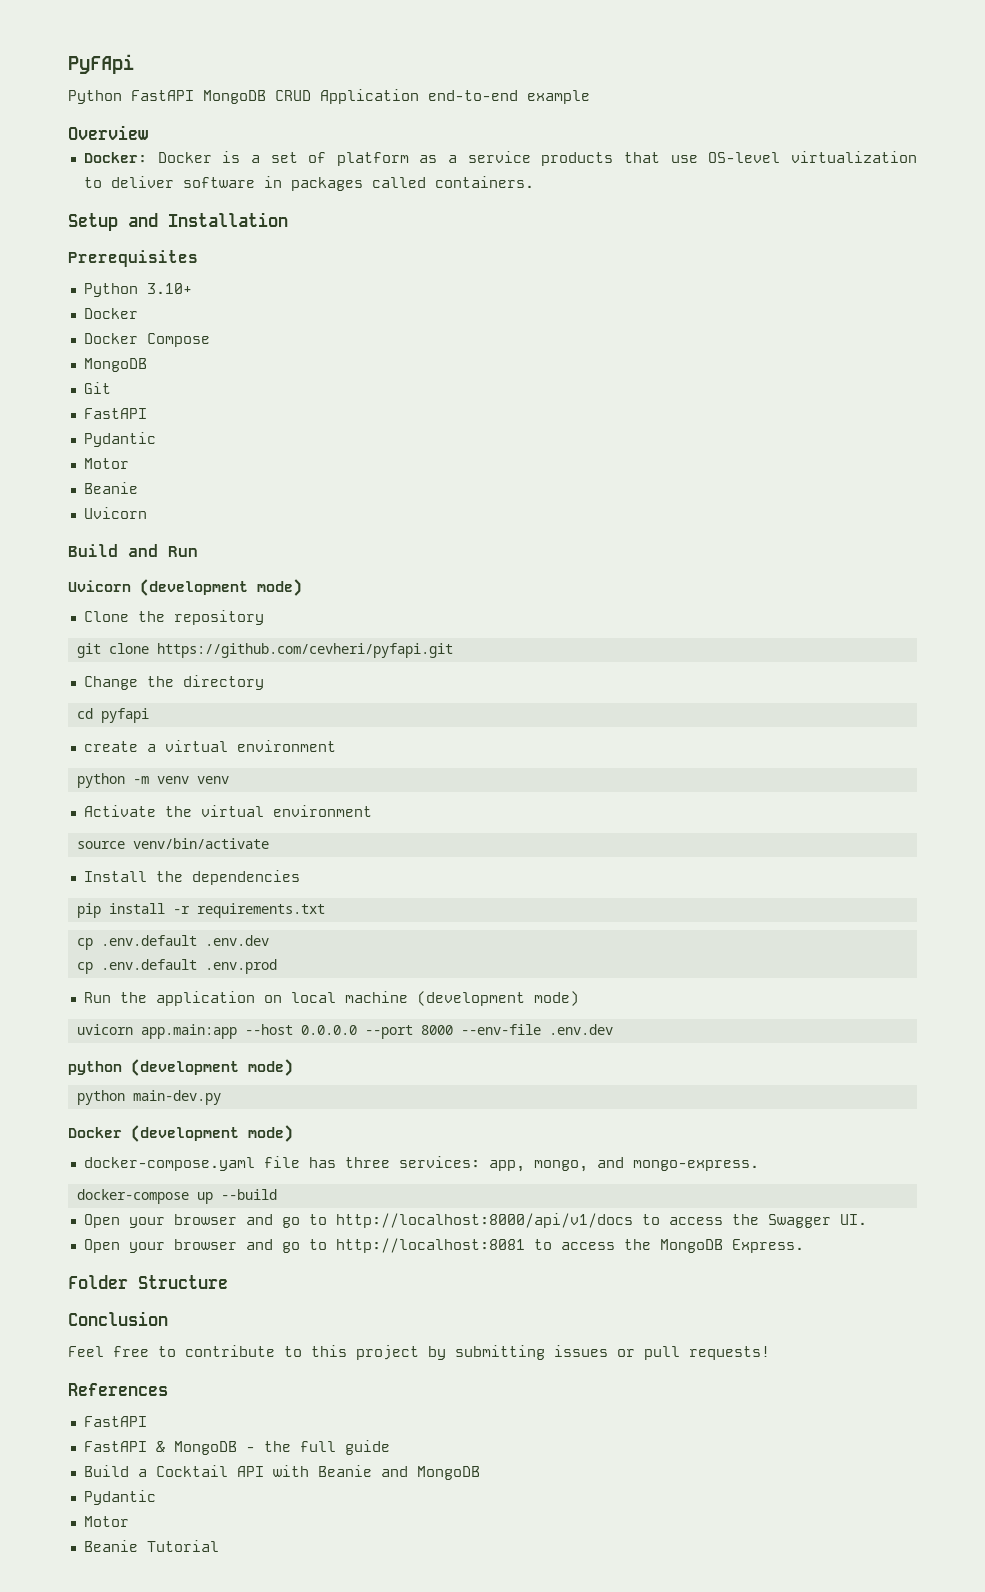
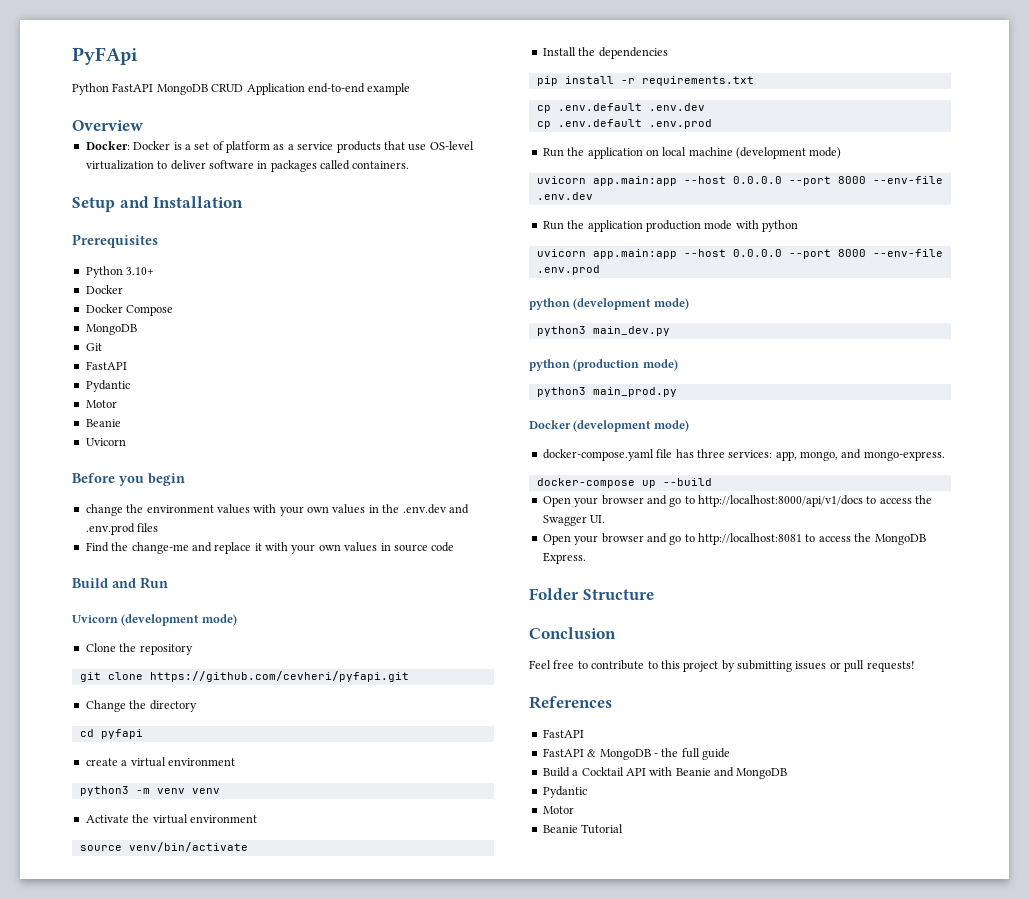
+ Before you begin
+ change the environment values with your own values in the .env.dev and .env.prod files
+ Find the change-me and replace it with your own values in source code
- python -m venv venv
+ python3 -m venv venv
+ Run the application production mode with python
+ uvicorn app.main:app --host 0.0.0.0 --port 8000 --env-file .env.prod
- python main-dev.py
+ python3 main_dev.py
+ python (production mode)
+ python3 main_prod.py

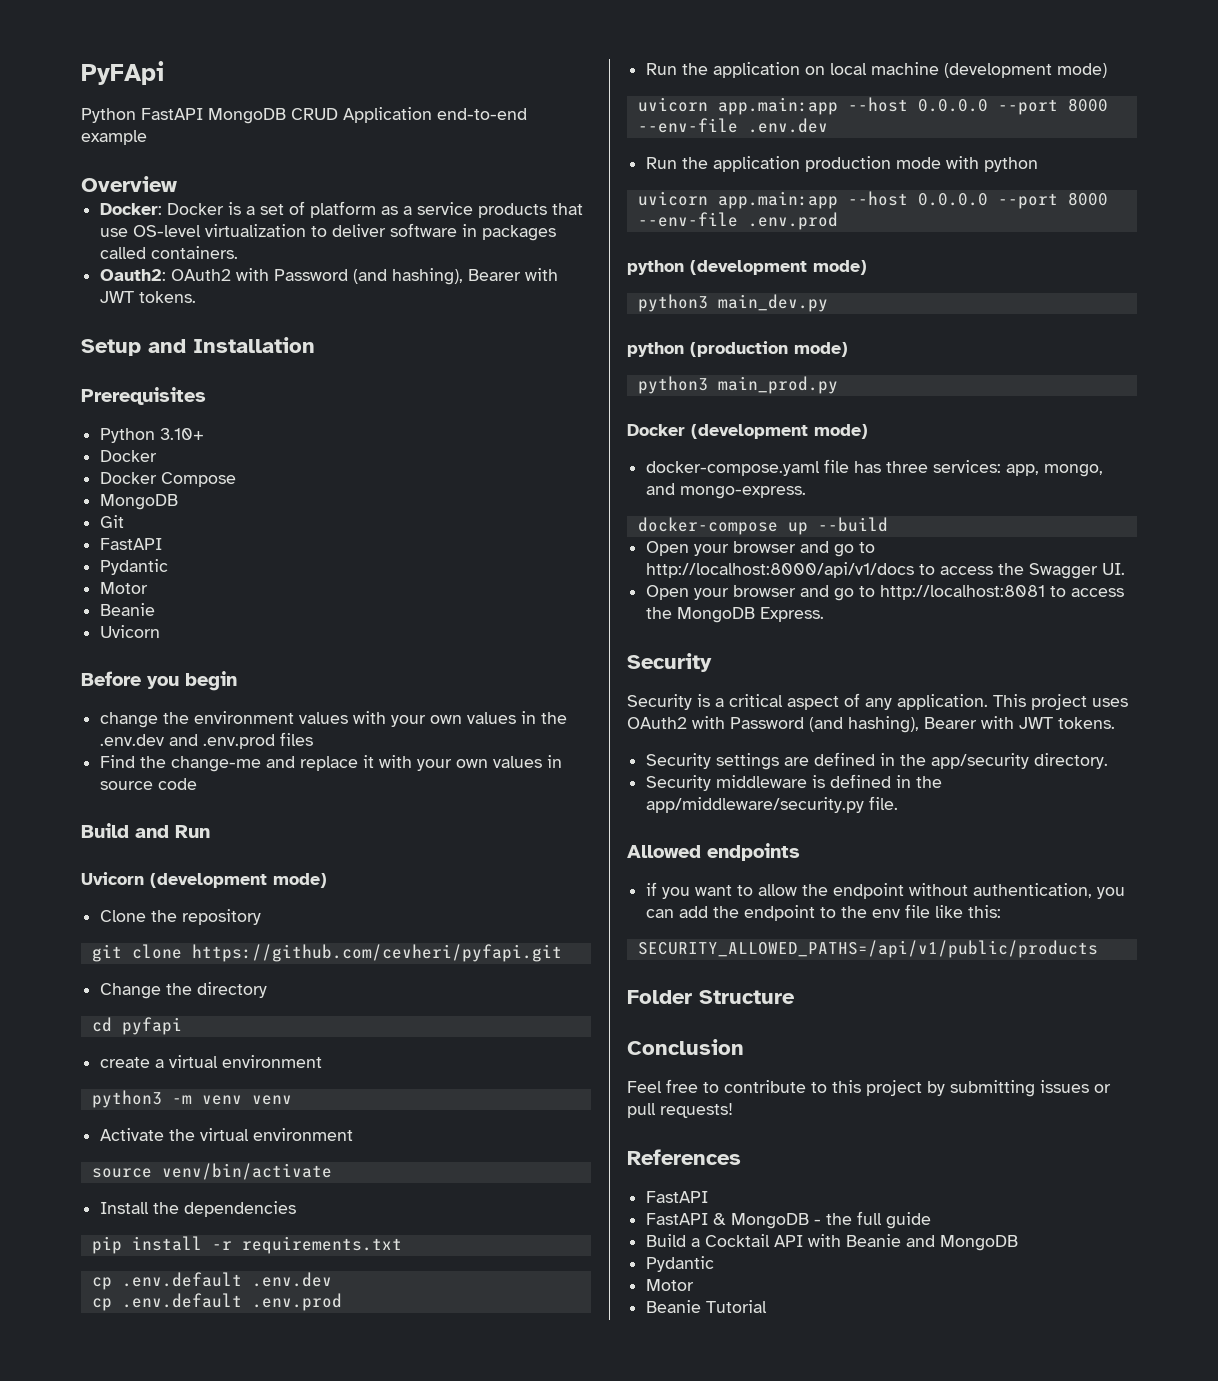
+ Oauth2: OAuth2 with Password (and hashing), Bearer with JWT tokens.
  Open your browser and go to http://localhost:8081 to access the MongoDB Express.
+ Security
+ Security is a critical aspect of any application. This project uses OAuth2 with Password (and hashing), Bearer with JWT tokens.
+ Security settings are defined in the app/security directory.
+ Security middleware is defined in the app/middleware/security.py file.
+ Allowed endpoints
+ if you want to allow the endpoint without authentication, you can add the endpoint to the env file like this:
+ SECURITY_ALLOWED_PATHS=/api/v1/public/products

